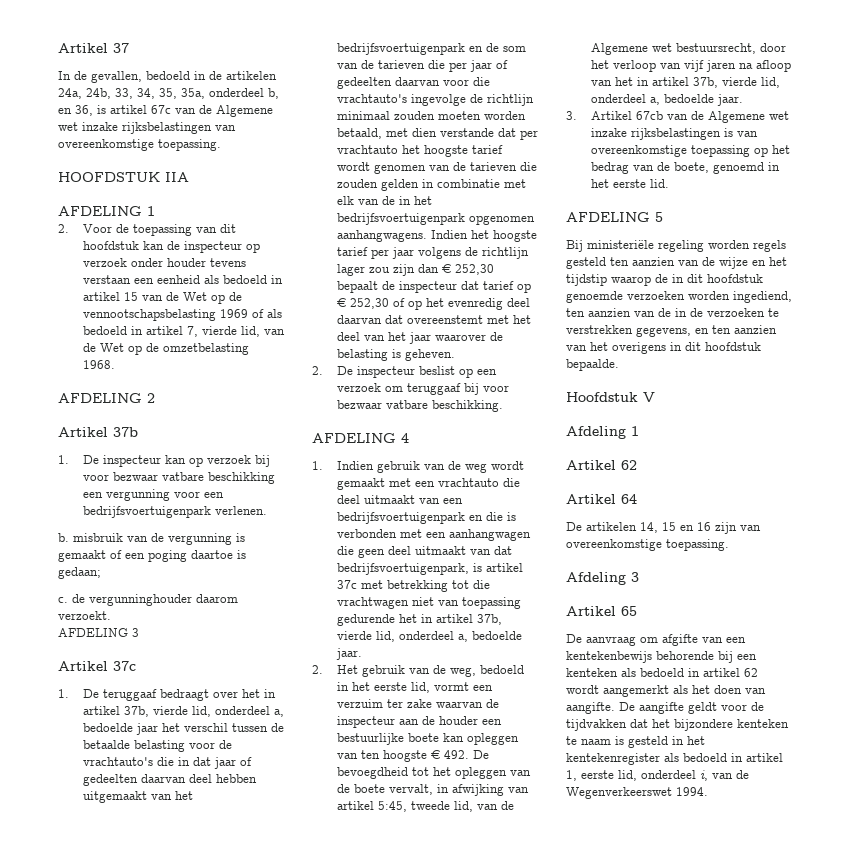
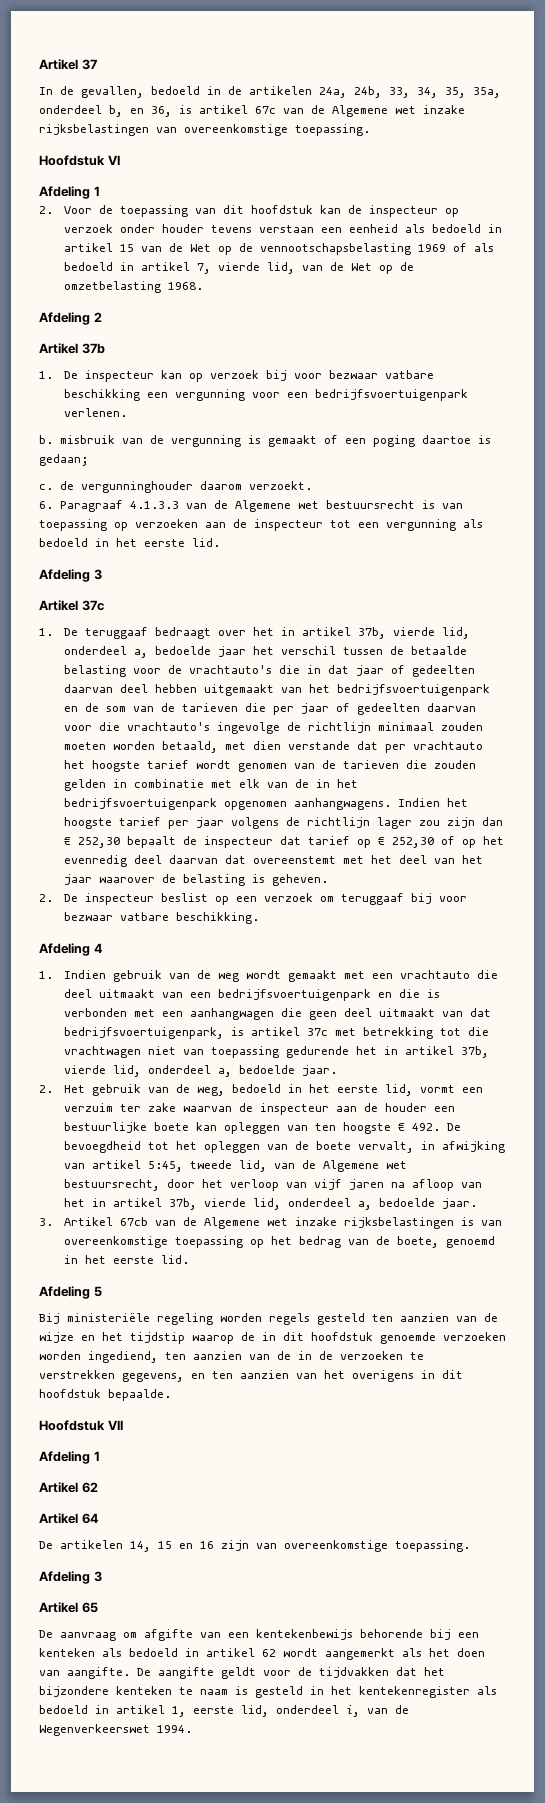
- HOOFDSTUK IIA
- AFDELING 1
+ Hoofdstuk VI
+ Afdeling 1
- AFDELING 2
+ Afdeling 2
- AFDELING 3
+ 6. Paragraaf 4.1.3.3 van de Algemene wet bestuursrecht is van toepassing op verzoeken aan de inspecteur tot een vergunning als bedoeld in het eerste lid.
+ Afdeling 3
- AFDELING 4
+ Afdeling 4
- AFDELING 5
+ Afdeling 5
- Hoofdstuk V
+ Hoofdstuk VII

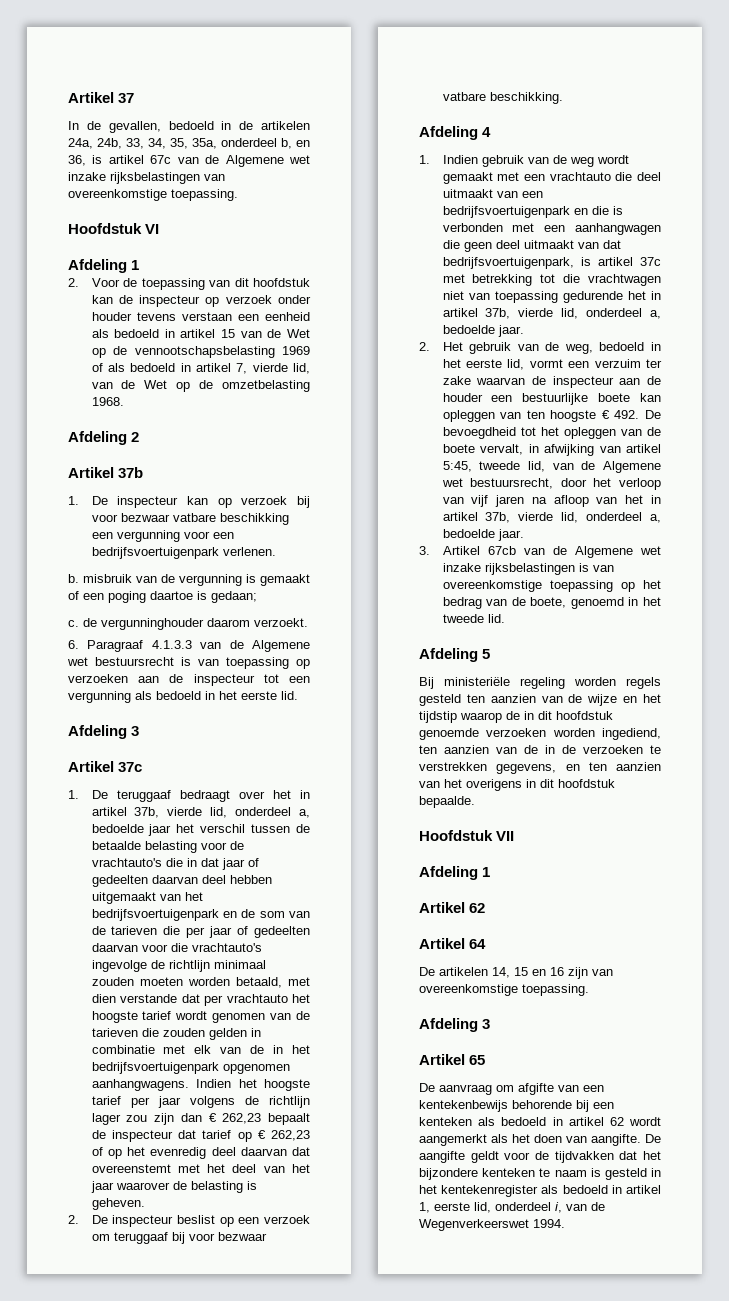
- Indien het hoogste tarief per jaar volgens de richtlijn lager zou zijn dan € 252,30 bepaalt de inspecteur dat tarief op € 252,30 of op het evenredig deel daarvan dat overeenstemt met het deel van het jaar waarover de belasting is geheven.
+ Indien het hoogste tarief per jaar volgens de richtlijn lager zou zijn dan € 262,23 bepaalt de inspecteur dat tarief op € 262,23 of op het evenredig deel daarvan dat overeenstemt met het deel van het jaar waarover de belasting is geheven.
- 3. Artikel 67cb van de Algemene wet inzake rijksbelastingen is van overeenkomstige toepassing op het bedrag van de boete, genoemd in het eerste lid.
+ 3. Artikel 67cb van de Algemene wet inzake rijksbelastingen is van overeenkomstige toepassing op het bedrag van de boete, genoemd in het tweede lid.

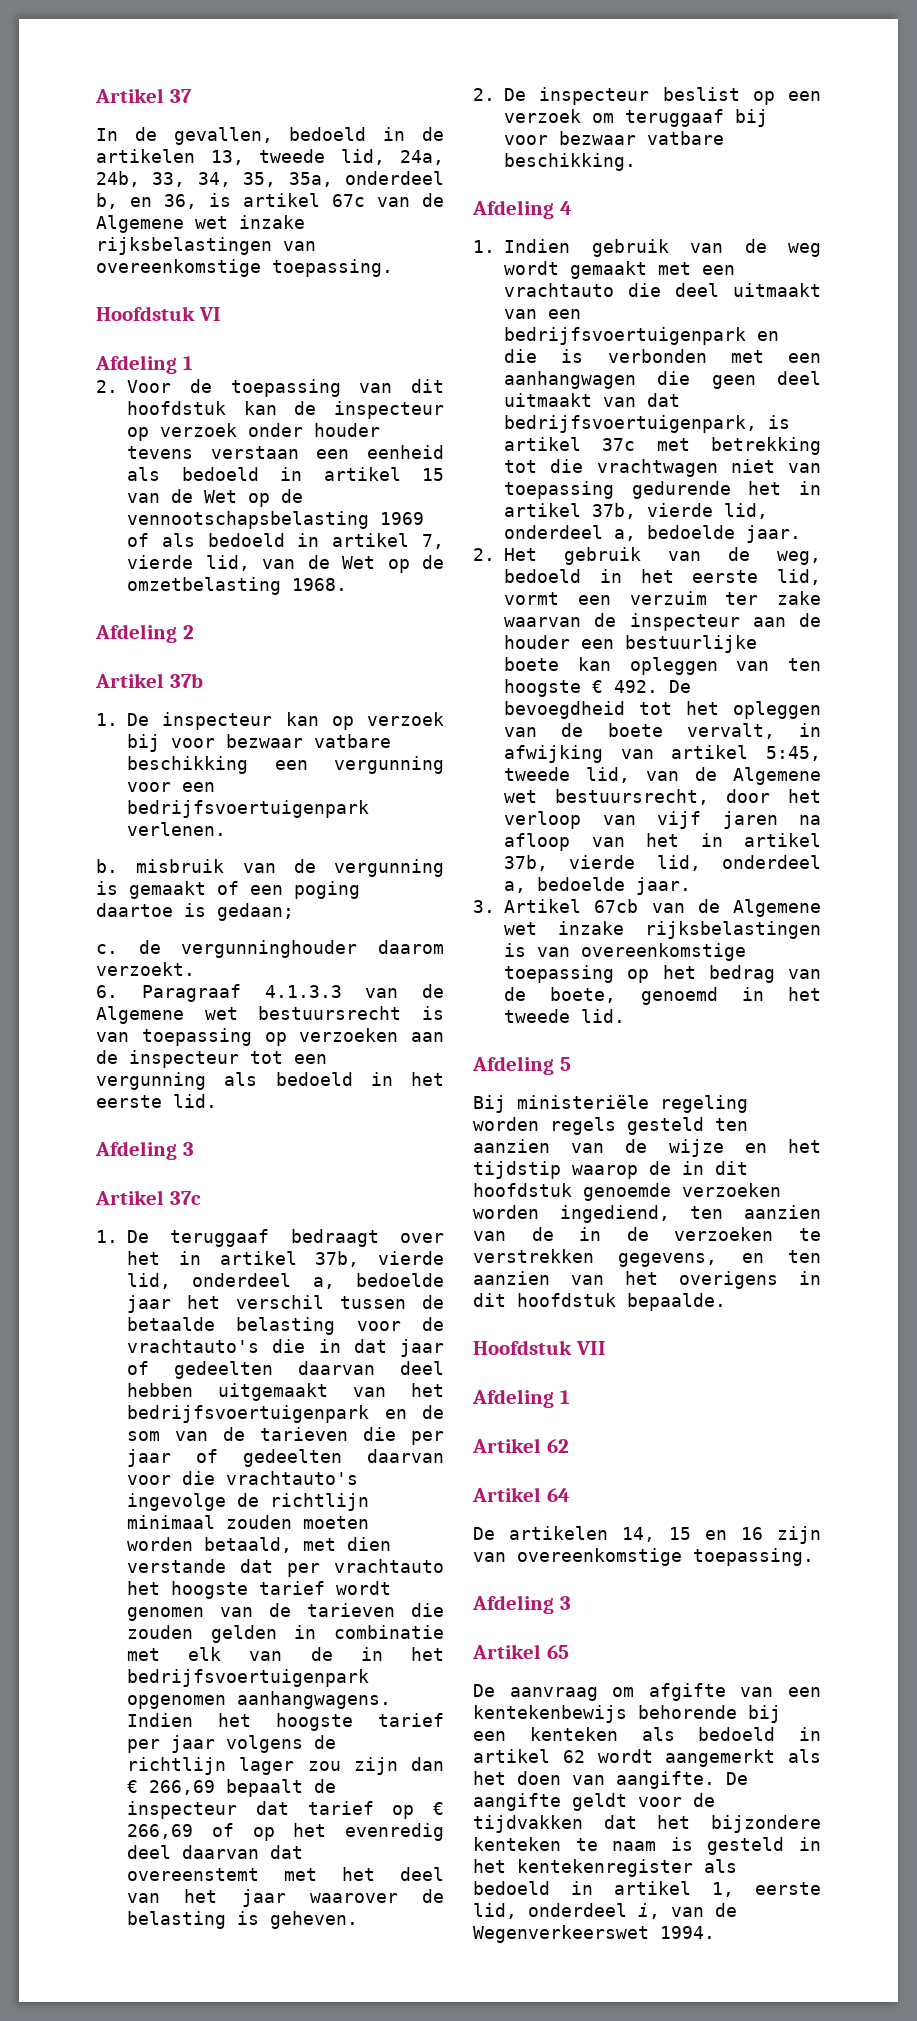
- In de gevallen, bedoeld in de artikelen 24a, 24b, 33, 34, 35, 35a, onderdeel b, en 36, is artikel 67c van de Algemene wet inzake rijksbelastingen van overeenkomstige toepassing.
+ In de gevallen, bedoeld in de artikelen 13, tweede lid, 24a, 24b, 33, 34, 35, 35a, onderdeel b, en 36, is artikel 67c van de Algemene wet inzake rijksbelastingen van overeenkomstige toepassing.
- Indien het hoogste tarief per jaar volgens de richtlijn lager zou zijn dan € 262,23 bepaalt de inspecteur dat tarief op € 262,23 of op het evenredig deel daarvan dat overeenstemt met het deel van het jaar waarover de belasting is geheven.
+ Indien het hoogste tarief per jaar volgens de richtlijn lager zou zijn dan € 266,69 bepaalt de inspecteur dat tarief op € 266,69 of op het evenredig deel daarvan dat overeenstemt met het deel van het jaar waarover de belasting is geheven.

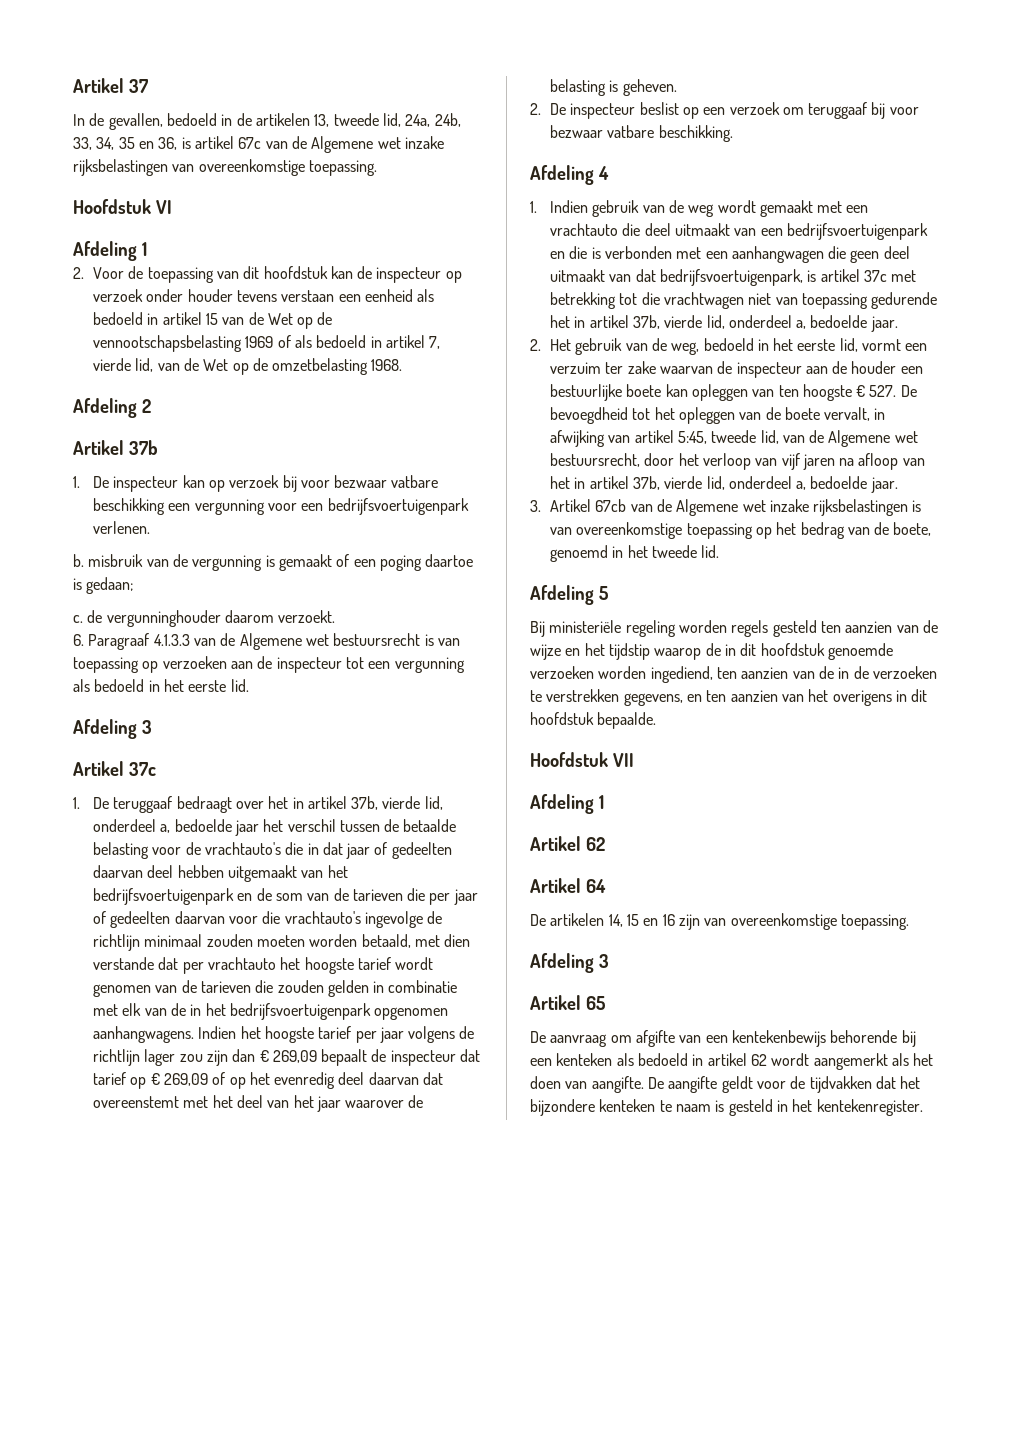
- In de gevallen, bedoeld in de artikelen 13, tweede lid, 24a, 24b, 33, 34, 35, 35a, onderdeel b, en 36, is artikel 67c van de Algemene wet inzake rijksbelastingen van overeenkomstige toepassing.
+ In de gevallen, bedoeld in de artikelen 13, tweede lid, 24a, 24b, 33, 34, 35 en 36, is artikel 67c van de Algemene wet inzake rijksbelastingen van overeenkomstige toepassing.
- Indien het hoogste tarief per jaar volgens de richtlijn lager zou zijn dan € 266,69 bepaalt de inspecteur dat tarief op € 266,69 of op het evenredig deel daarvan dat overeenstemt met het deel van het jaar waarover de belasting is geheven.
+ Indien het hoogste tarief per jaar volgens de richtlijn lager zou zijn dan € 269,09 bepaalt de inspecteur dat tarief op € 269,09 of op het evenredig deel daarvan dat overeenstemt met het deel van het jaar waarover de belasting is geheven.
- 2. Het gebruik van de weg, bedoeld in het eerste lid, vormt een verzuim ter zake waarvan de inspecteur aan de houder een bestuurlijke boete kan opleggen van ten hoogste € 492. De bevoegdheid tot het opleggen van de boete vervalt, in afwijking van artikel 5:45, tweede lid, van de Algemene wet bestuursrecht, door het verloop van vijf jaren na afloop van het in artikel 37b, vierde lid, onderdeel a, bedoelde jaar.
+ 2. Het gebruik van de weg, bedoeld in het eerste lid, vormt een verzuim ter zake waarvan de inspecteur aan de houder een bestuurlijke boete kan opleggen van ten hoogste € 527. De bevoegdheid tot het opleggen van de boete vervalt, in afwijking van artikel 5:45, tweede lid, van de Algemene wet bestuursrecht, door het verloop van vijf jaren na afloop van het in artikel 37b, vierde lid, onderdeel a, bedoelde jaar.
- De aangifte geldt voor de tijdvakken dat het bijzondere kenteken te naam is gesteld in het kentekenregister als bedoeld in artikel 1, eerste lid, onderdeel i, van de Wegenverkeerswet 1994.
+ De aangifte geldt voor de tijdvakken dat het bijzondere kenteken te naam is gesteld in het kentekenregister.

